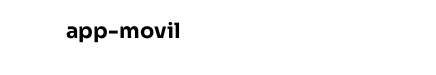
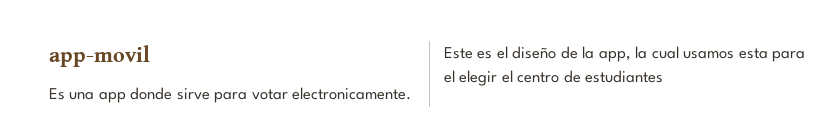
+ Es una app donde sirve para votar electronicamente. Este es el diseño de la app, la cual usamos esta para el elegir el centro de estudiantes

